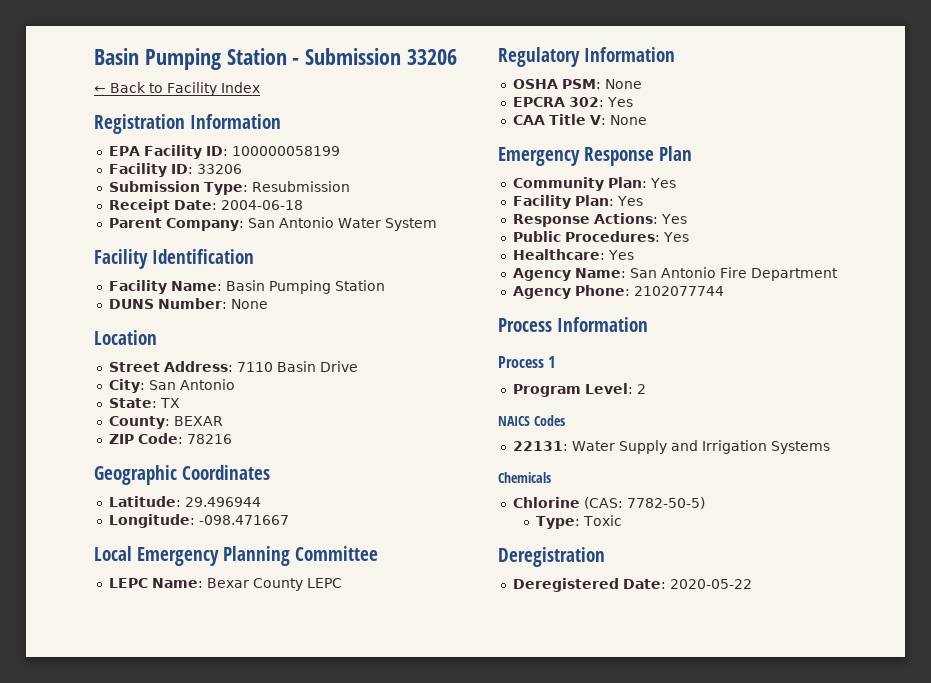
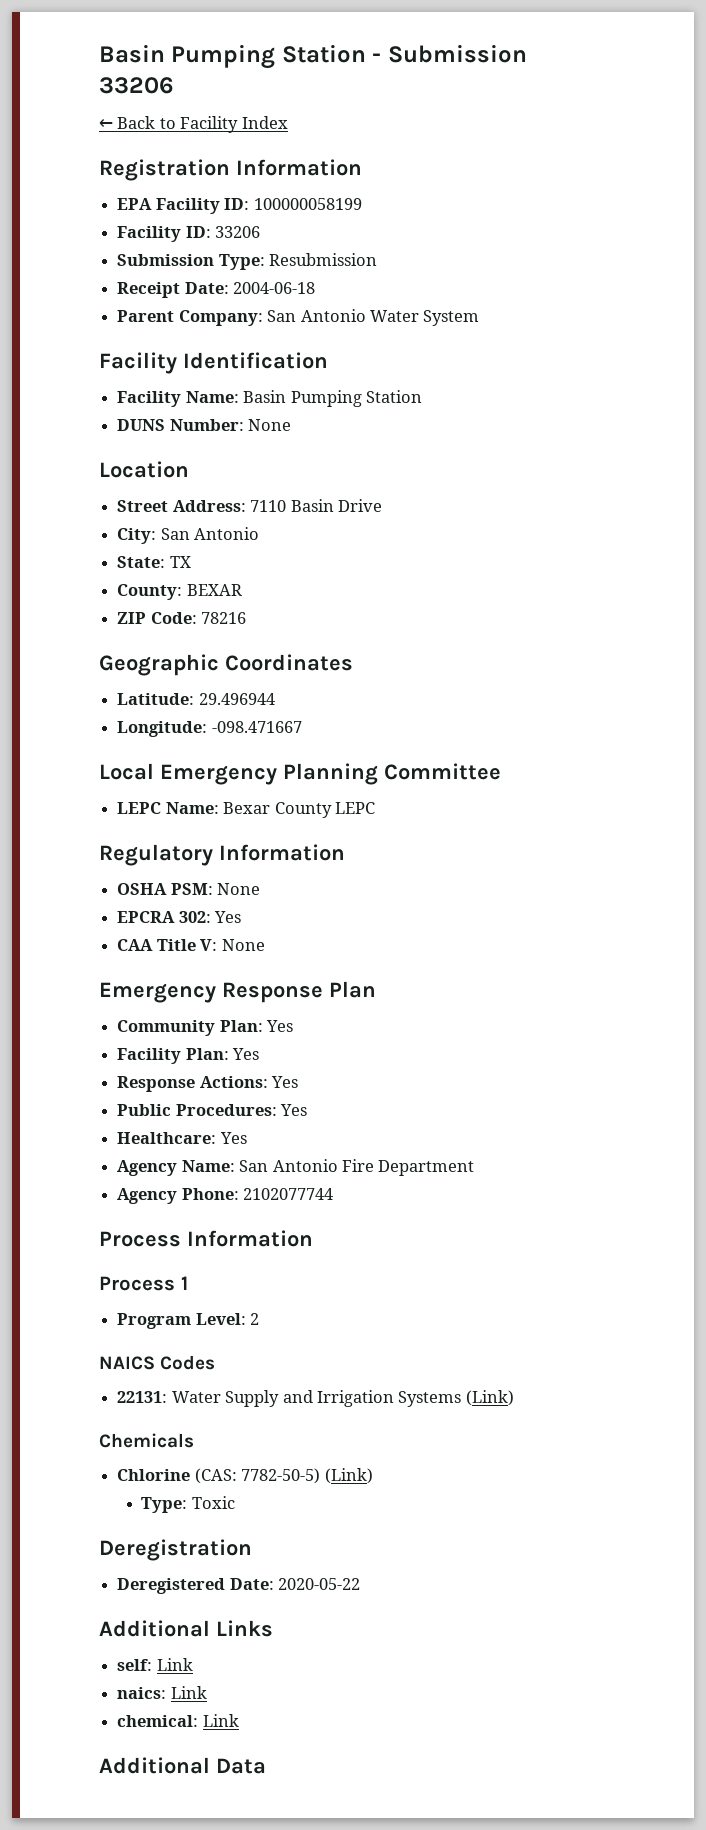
- 22131: Water Supply and Irrigation Systems
+ 22131: Water Supply and Irrigation Systems (Link)
- Chlorine (CAS: 7782-50-5)
+ Chlorine (CAS: 7782-50-5) (Link)
+ Additional Links
+ self: Link
+ naics: Link
+ chemical: Link
+ Additional Data

